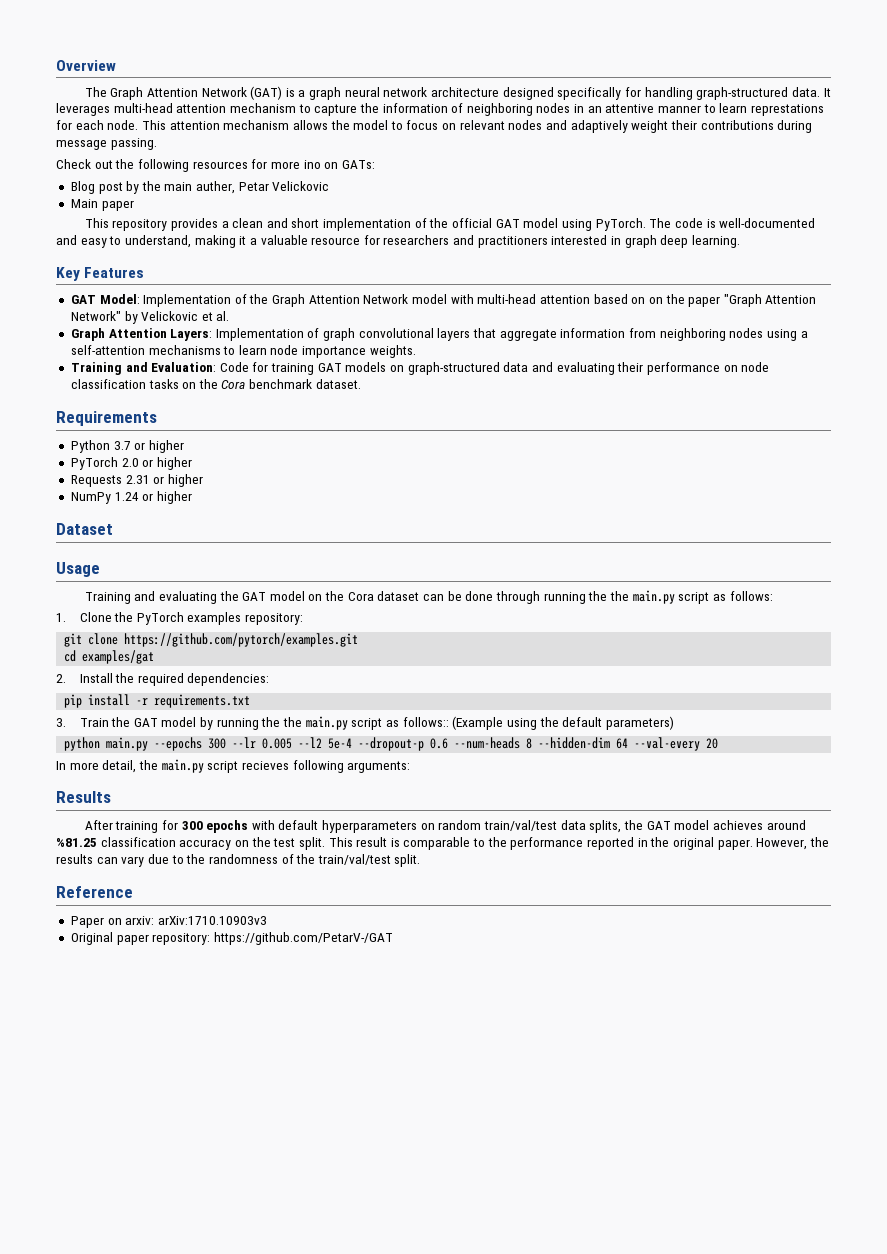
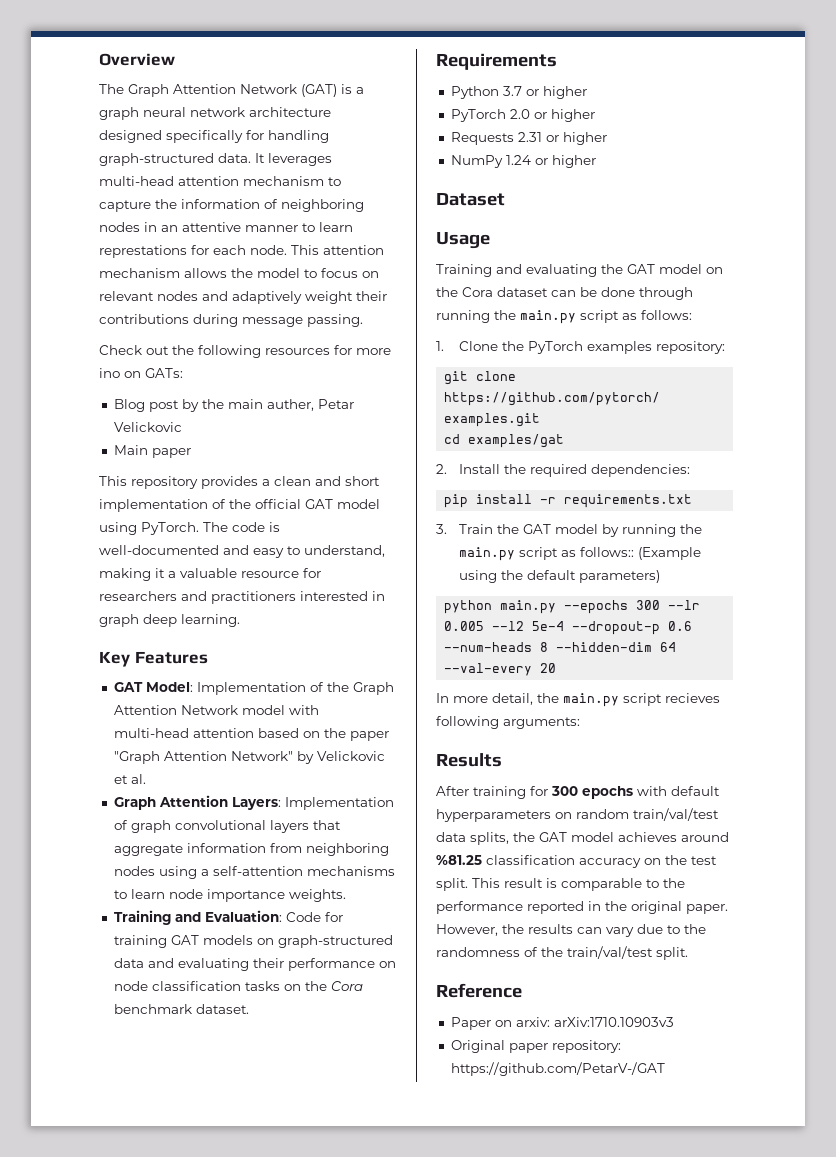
- GAT Model: Implementation of the Graph Attention Network model with multi-head attention based on on the paper "Graph Attention Network" by Velickovic et al.
+ GAT Model: Implementation of the Graph Attention Network model with multi-head attention based on the paper "Graph Attention Network" by Velickovic et al.
- Training and evaluating the GAT model on the Cora dataset can be done through running the the main.py script as follows:
+ Training and evaluating the GAT model on the Cora dataset can be done through running the main.py script as follows:
- 3. Train the GAT model by running the the main.py script as follows:: (Example using the default parameters)
+ 3. Train the GAT model by running the main.py script as follows:: (Example using the default parameters)

